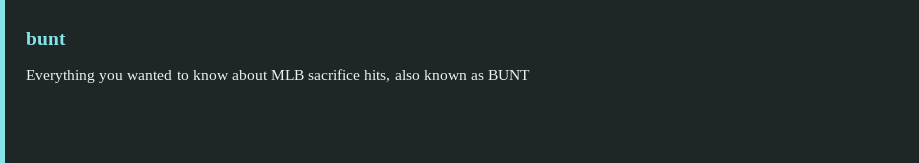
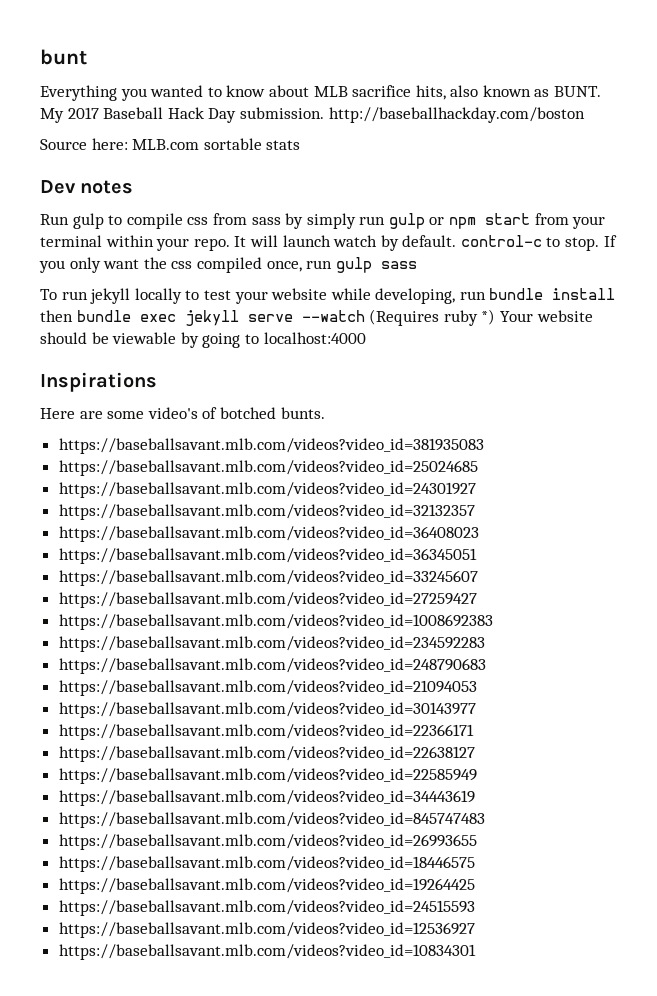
- Everything you wanted to know about MLB sacrifice hits, also known as BUNT
+ Everything you wanted to know about MLB sacrifice hits, also known as BUNT. My 2017 Baseball Hack Day submission. http://baseballhackday.com/boston
+ Source here: MLB.com sortable stats
+ Dev notes
+ Run gulp to compile css from sass by simply run gulp or npm start from your terminal within your repo. It will launch watch by default. control-c to stop. If you only want the css compiled once, run gulp sass
+ To run jekyll locally to test your website while developing, run bundle install then bundle exec jekyll serve --watch (Requires ruby *) Your website should be viewable by going to localhost:4000
+ Inspirations
+ Here are some video's of botched bunts.
+ https://baseballsavant.mlb.com/videos?video_id=381935083
+ https://baseballsavant.mlb.com/videos?video_id=25024685
+ https://baseballsavant.mlb.com/videos?video_id=24301927
+ https://baseballsavant.mlb.com/videos?video_id=32132357
+ https://baseballsavant.mlb.com/videos?video_id=36408023
+ https://baseballsavant.mlb.com/videos?video_id=36345051
+ https://baseballsavant.mlb.com/videos?video_id=33245607
+ https://baseballsavant.mlb.com/videos?video_id=27259427
+ https://baseballsavant.mlb.com/videos?video_id=1008692383
+ https://baseballsavant.mlb.com/videos?video_id=234592283
+ https://baseballsavant.mlb.com/videos?video_id=248790683
+ https://baseballsavant.mlb.com/videos?video_id=21094053
+ https://baseballsavant.mlb.com/videos?video_id=30143977
+ https://baseballsavant.mlb.com/videos?video_id=22366171
+ https://baseballsavant.mlb.com/videos?video_id=22638127
+ https://baseballsavant.mlb.com/videos?video_id=22585949
+ https://baseballsavant.mlb.com/videos?video_id=34443619
+ https://baseballsavant.mlb.com/videos?video_id=845747483
+ https://baseballsavant.mlb.com/videos?video_id=26993655
+ https://baseballsavant.mlb.com/videos?video_id=18446575
+ https://baseballsavant.mlb.com/videos?video_id=19264425
+ https://baseballsavant.mlb.com/videos?video_id=24515593
+ https://baseballsavant.mlb.com/videos?video_id=12536927
+ https://baseballsavant.mlb.com/videos?video_id=10834301

